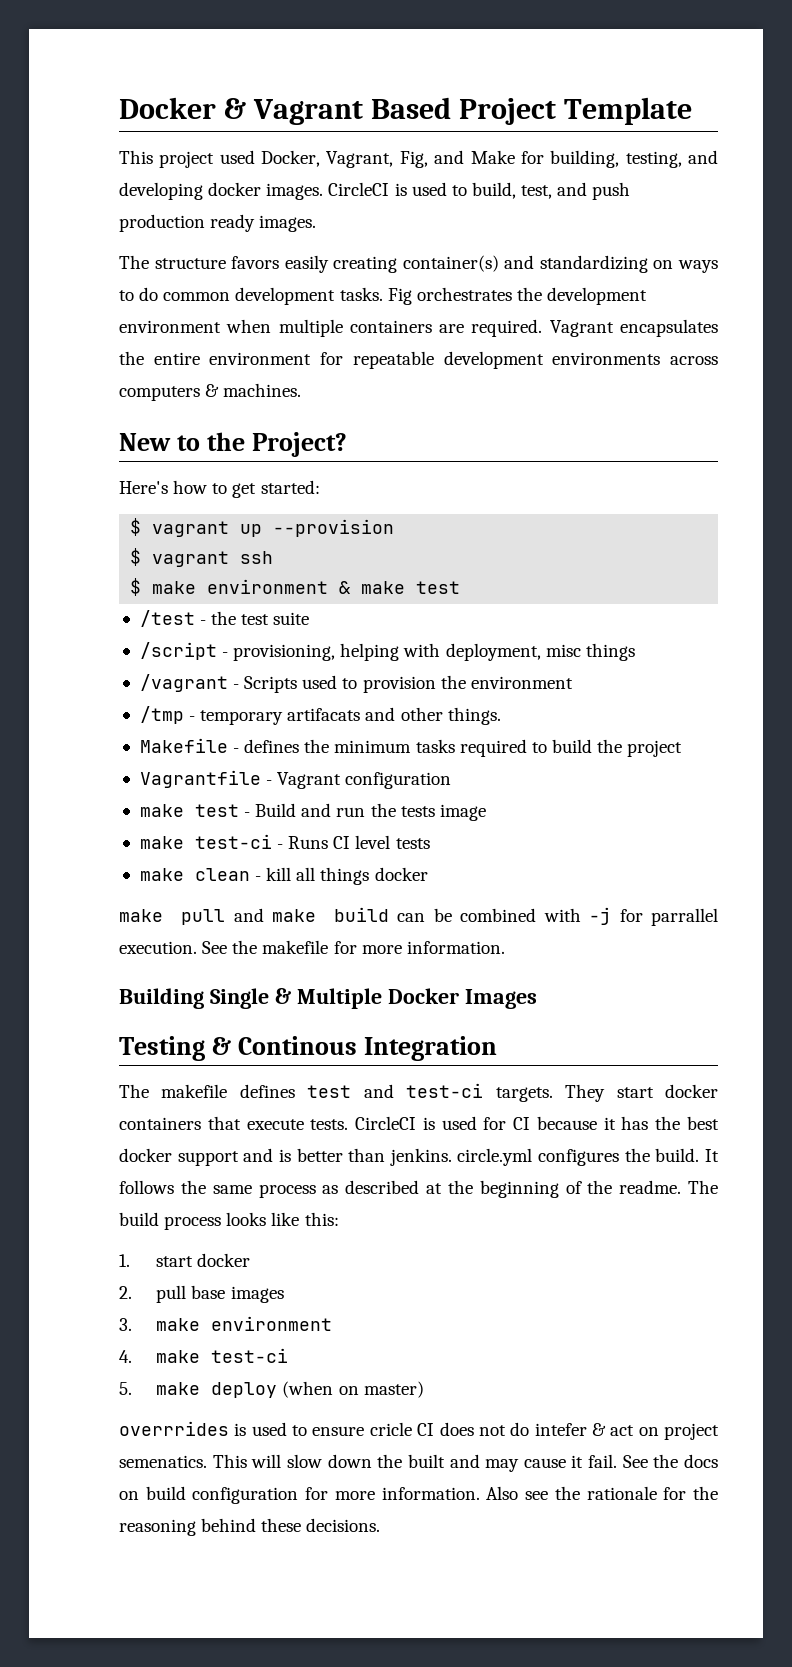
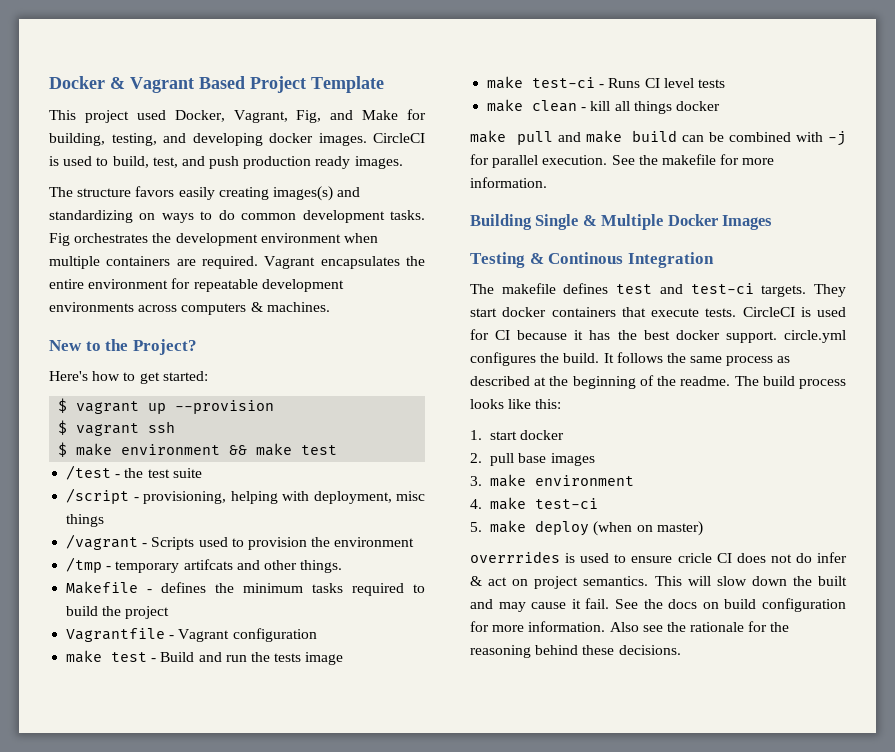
- The structure favors easily creating container(s) and standardizing on ways to do common development tasks.
+ The structure favors easily creating images(s) and standardizing on ways to do common development tasks.
- $ make environment & make test
+ $ make environment && make test
- /tmp - temporary artifacats and other things.
+ /tmp - temporary artifcats and other things.
- make pull and make build can be combined with -j for parrallel execution.
+ make pull and make build can be combined with -j for parallel execution.
- CircleCI is used for CI because it has the best docker support and is better than jenkins. circle.yml configures the build.
+ CircleCI is used for CI because it has the best docker support. circle.yml configures the build.
- overrrides is used to ensure cricle CI does not do intefer & act on project semenatics.
+ overrrides is used to ensure cricle CI does not do infer & act on project semantics.

